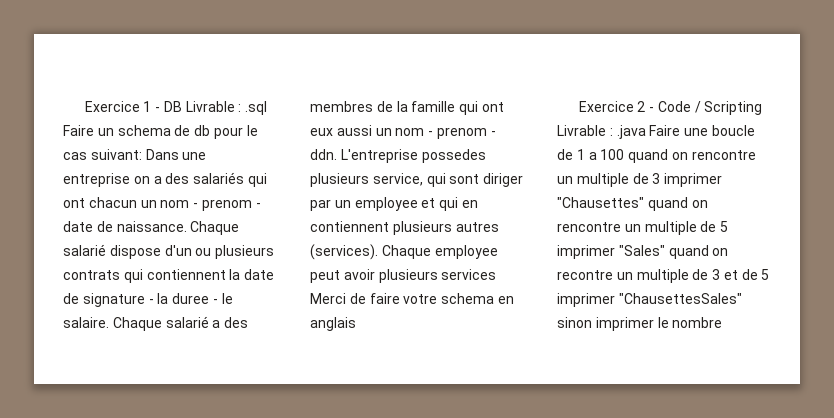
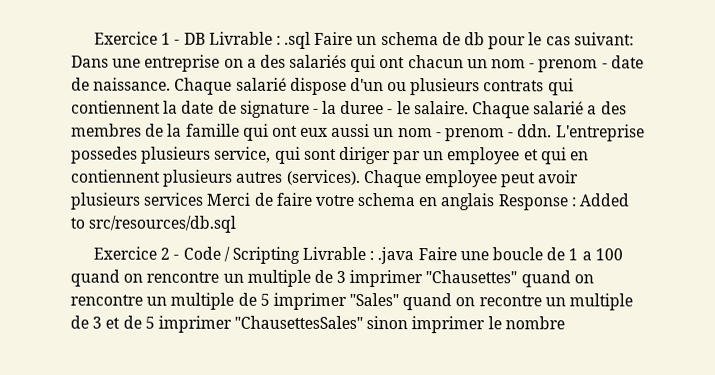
- Chaque employee peut avoir plusieurs services Merci de faire votre schema en anglais
+ Chaque employee peut avoir plusieurs services Merci de faire votre schema en anglais Response : Added to src/resources/db.sql

